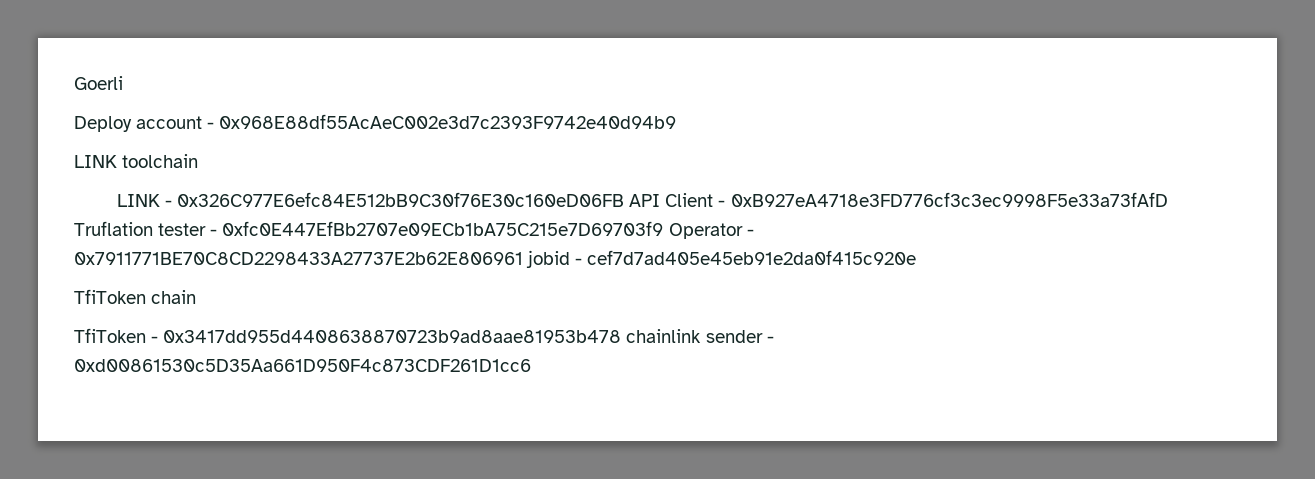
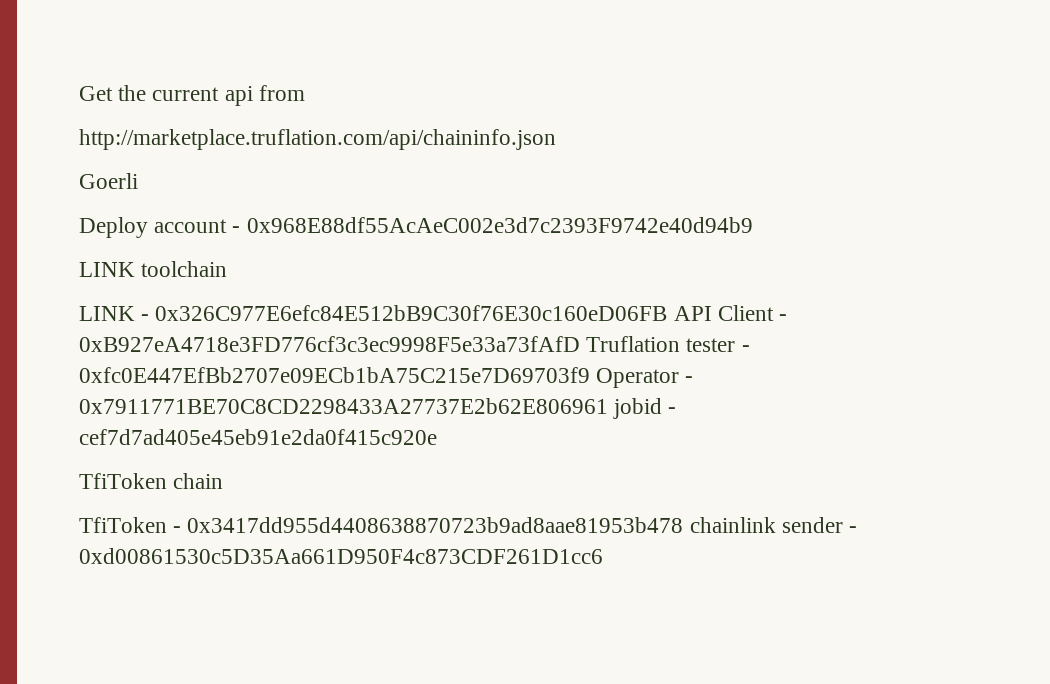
+ Get the current api from
+ http://marketplace.truflation.com/api/chaininfo.json

